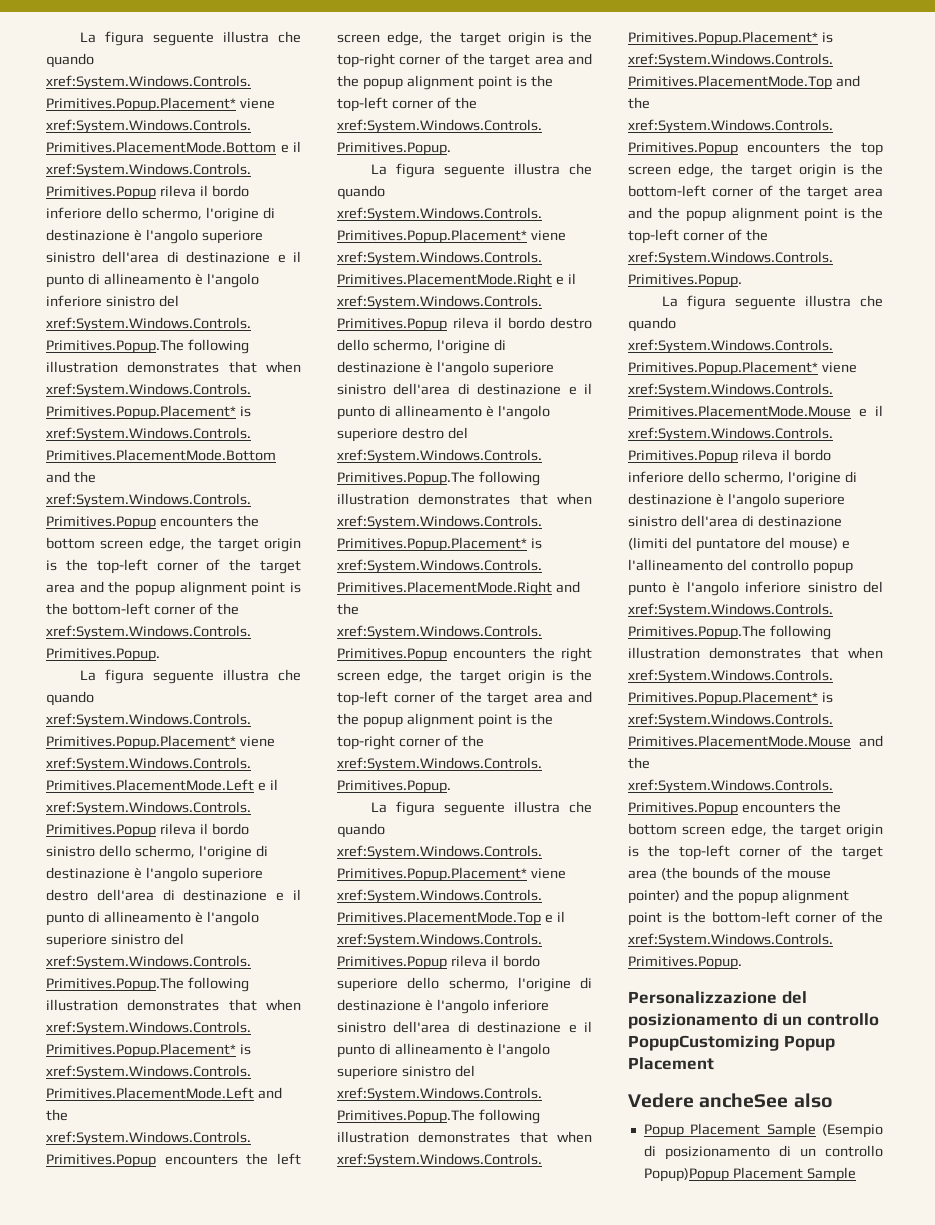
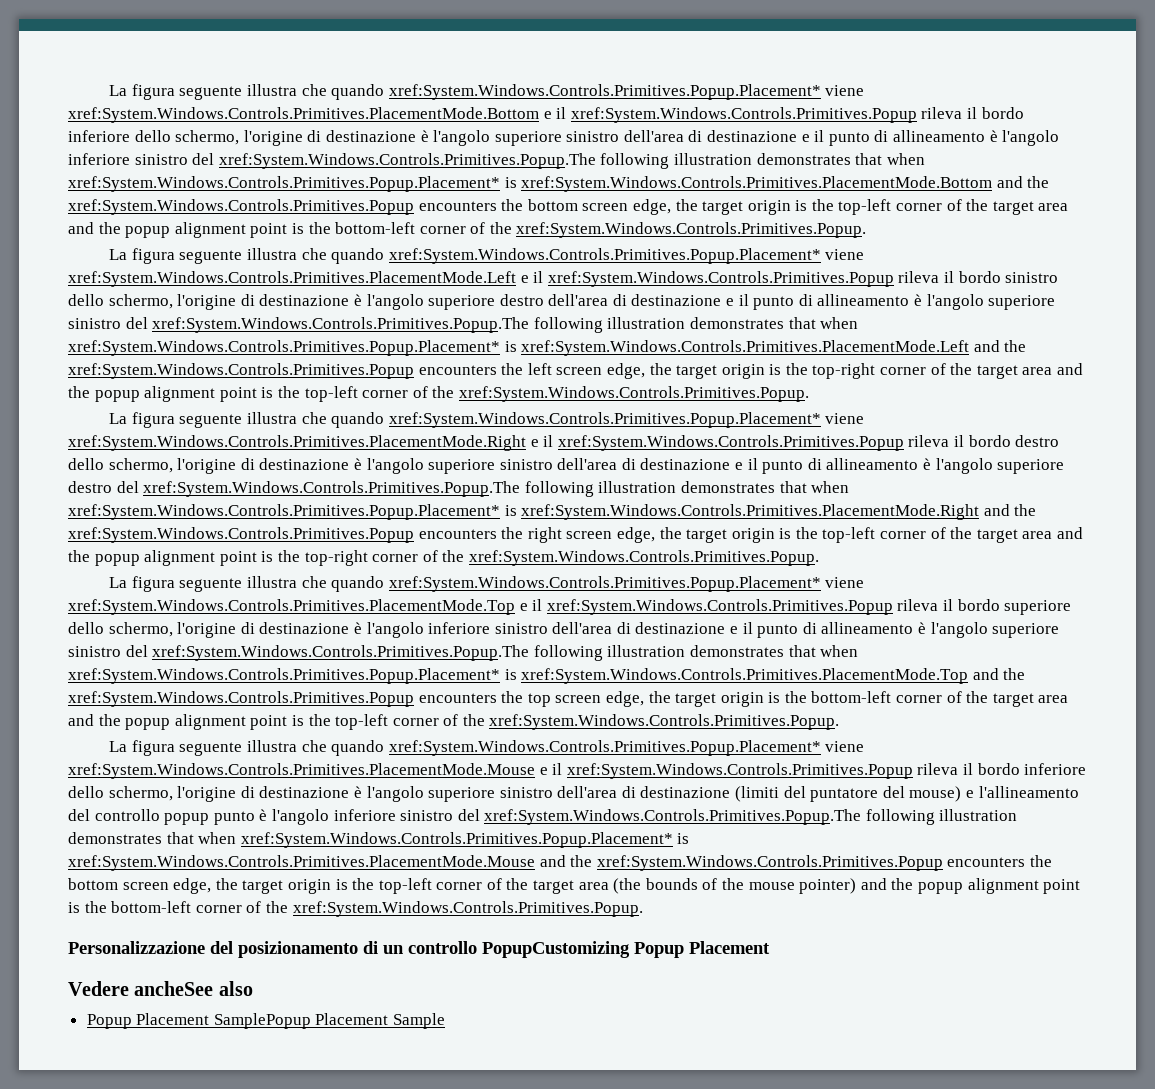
- Popup Placement Sample (Esempio di posizionamento di un controllo Popup)Popup Placement Sample
+ Popup Placement SamplePopup Placement Sample

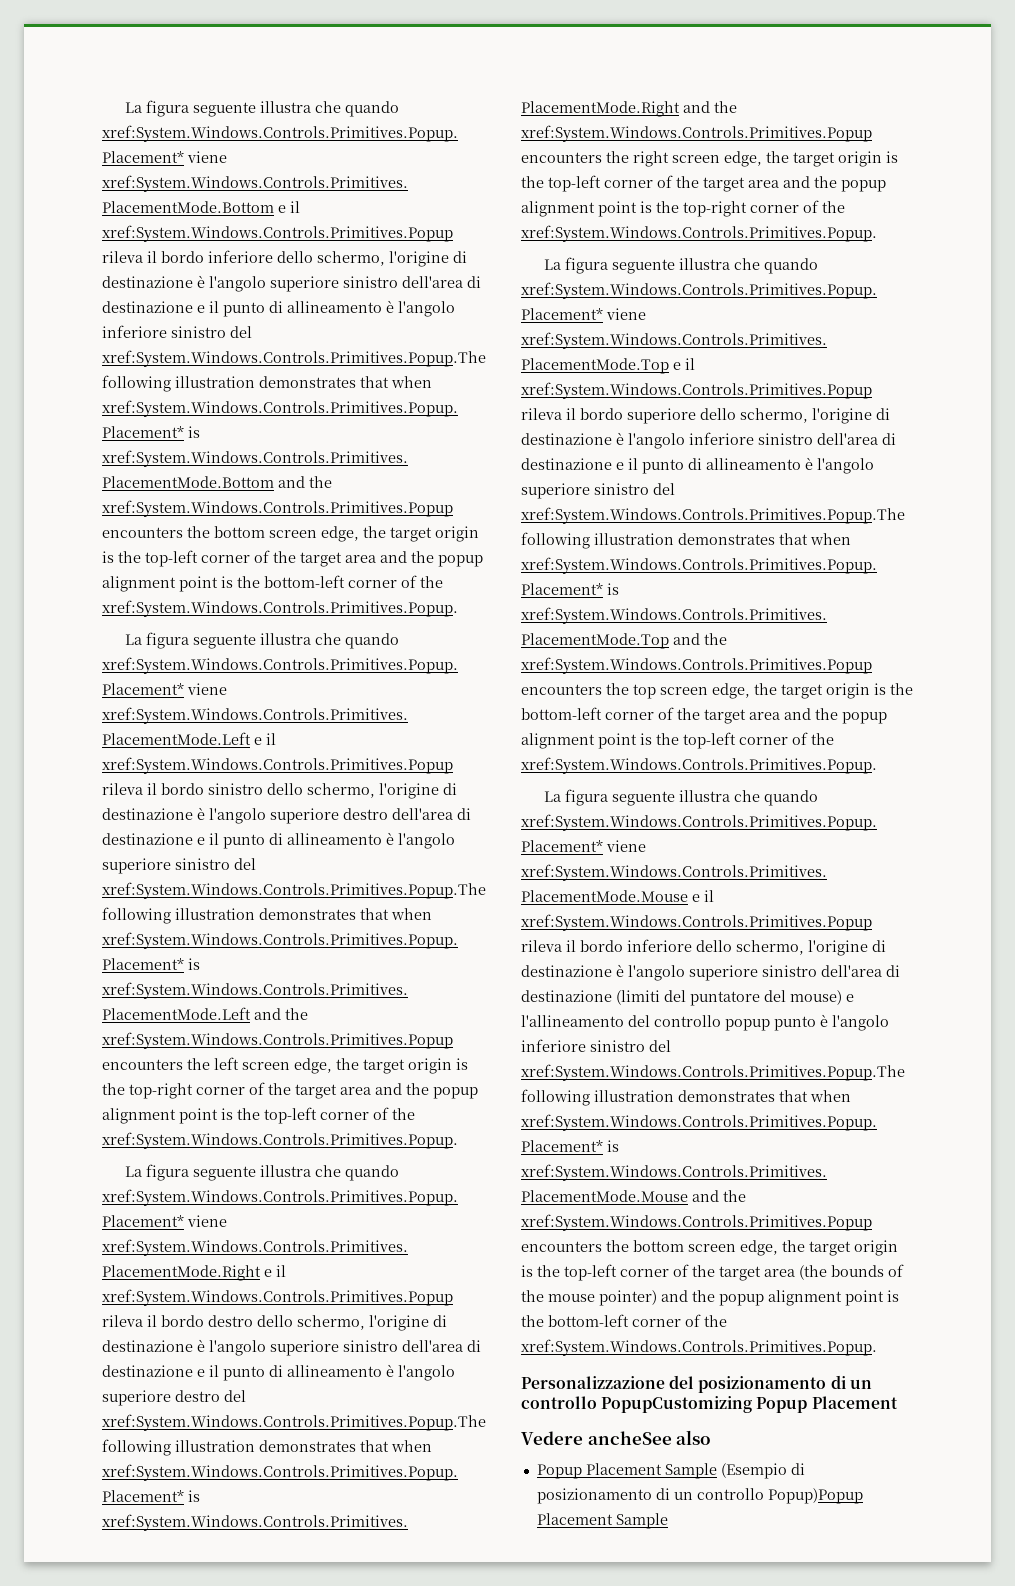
- Popup Placement SamplePopup Placement Sample
+ Popup Placement Sample (Esempio di posizionamento di un controllo Popup)Popup Placement Sample

